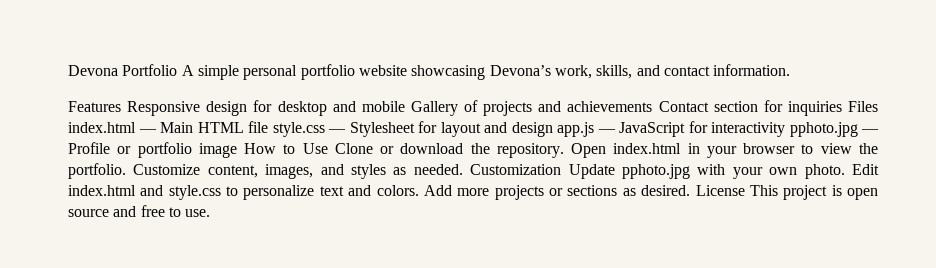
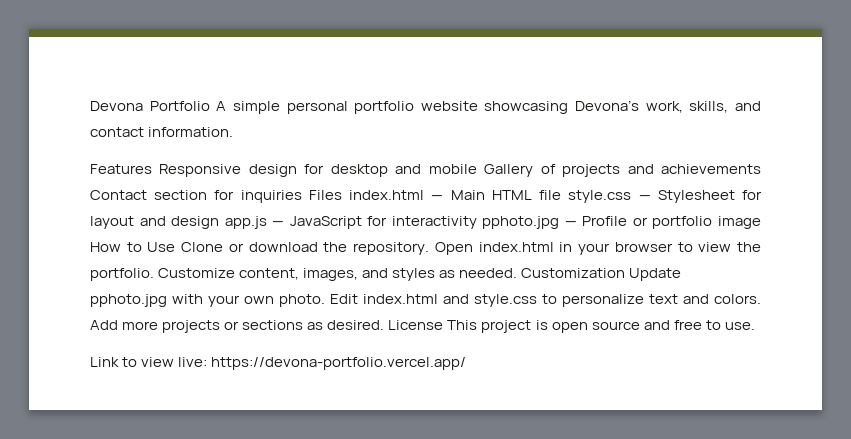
+ Link to view live: https://devona-portfolio.vercel.app/

